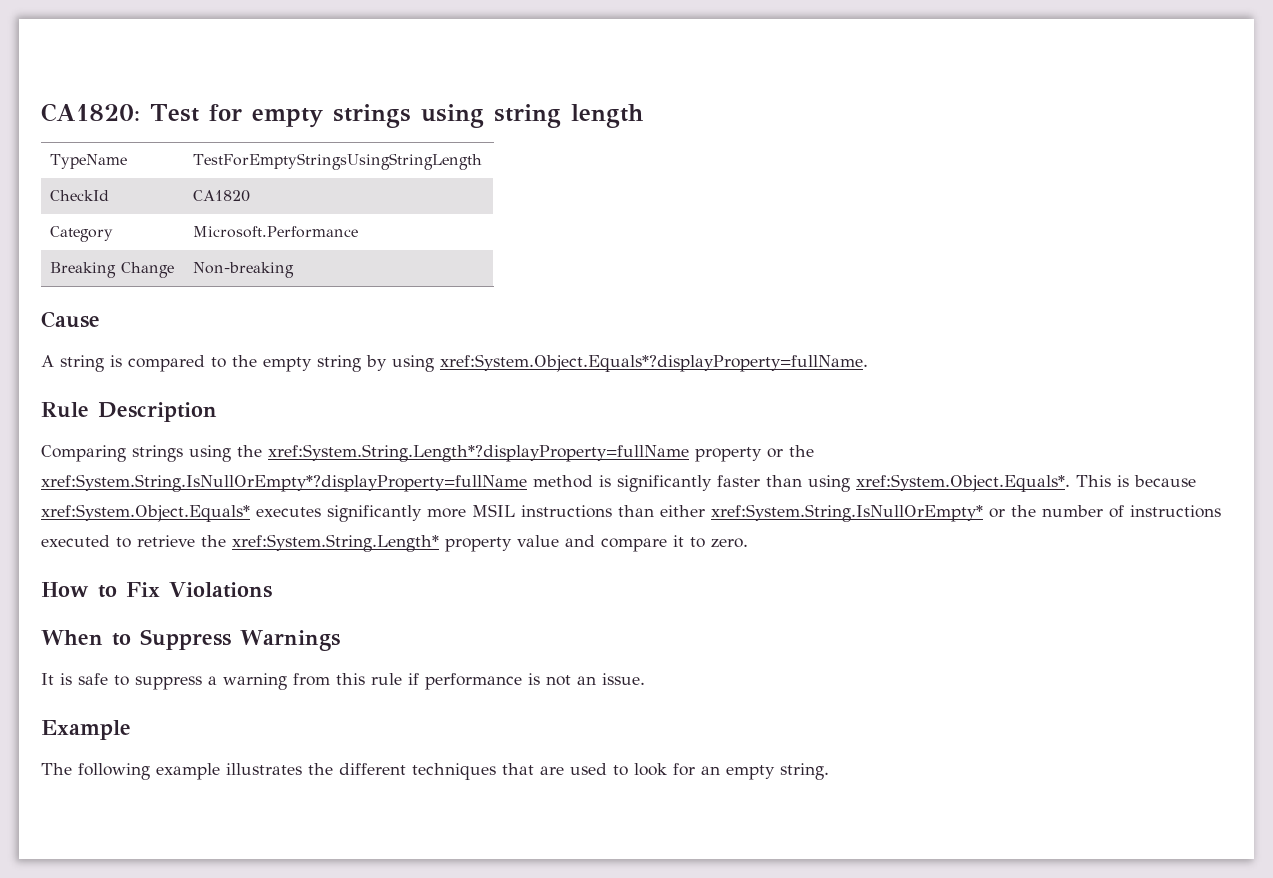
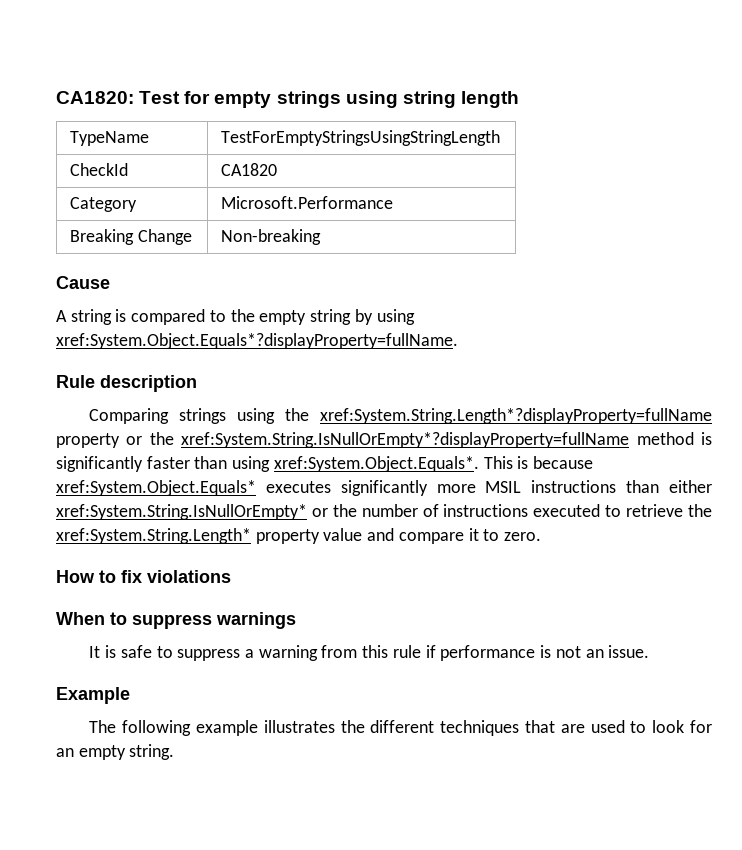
- Rule Description
+ Rule description
- How to Fix Violations
+ How to fix violations
- When to Suppress Warnings
+ When to suppress warnings

